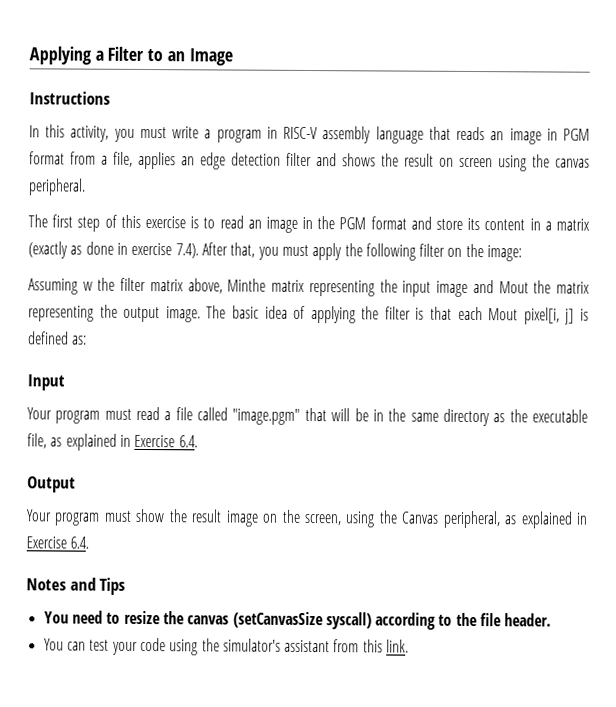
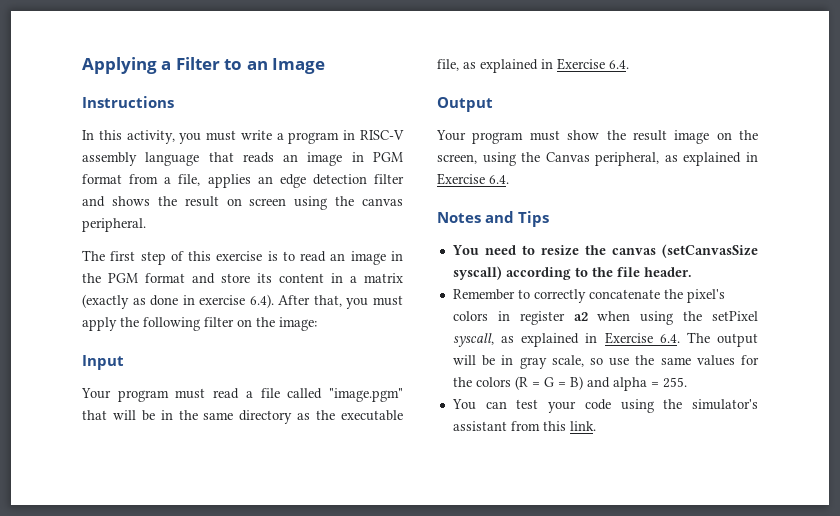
- The first step of this exercise is to read an image in the PGM format and store its content in a matrix (exactly as done in exercise 7.4). After that, you must apply the following filter on the image:
+ The first step of this exercise is to read an image in the PGM format and store its content in a matrix (exactly as done in exercise 6.4). After that, you must apply the following filter on the image:
- Assuming w the filter matrix above, Minthe matrix representing the input image and Mout the matrix representing the output image. The basic idea of applying the filter is that each Mout pixel[i, j] is defined as:
+ Remember to correctly concatenate the pixel's colors in register a2 when using the setPixel syscall, as explained in Exercise 6.4. The output will be in gray scale, so use the same values for the colors (R = G = B) and alpha = 255.

